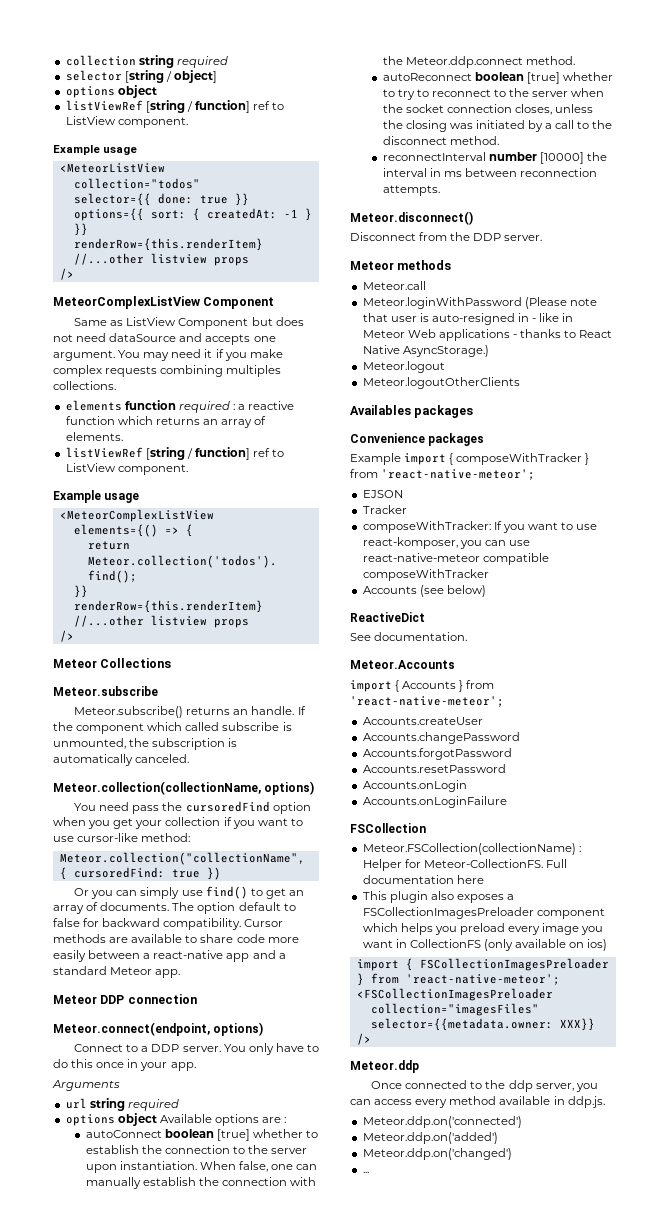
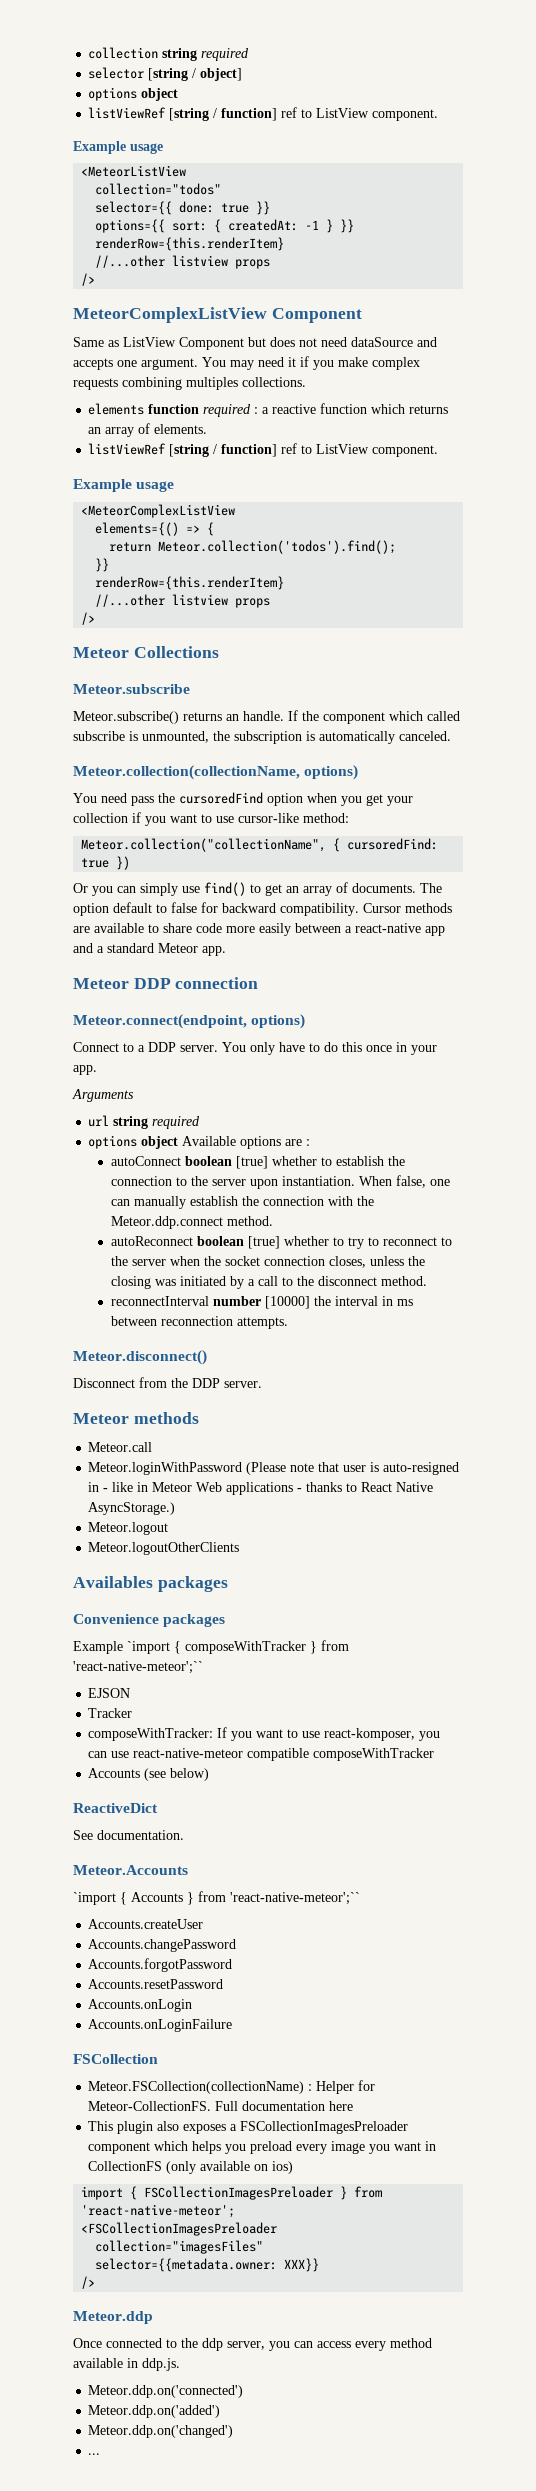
- Example import { composeWithTracker } from 'react-native-meteor';
+ Example `import { composeWithTracker } from 'react-native-meteor';``
- import { Accounts } from 'react-native-meteor';
+ `import { Accounts } from 'react-native-meteor';``

